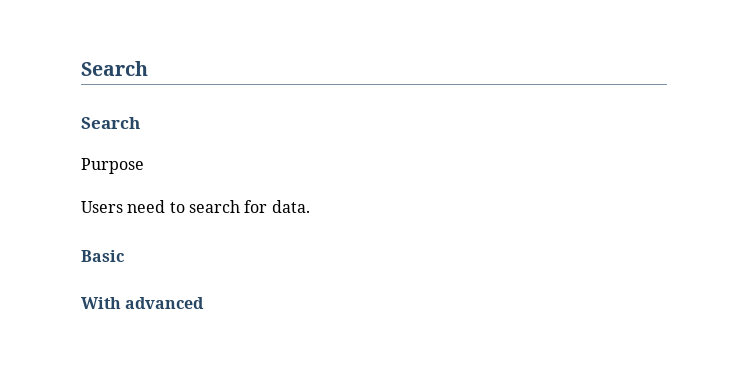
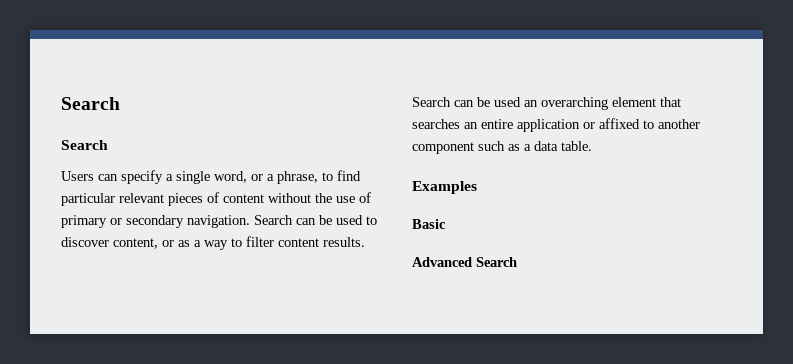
- Purpose
- Users need to search for data.
+ Users can specify a single word, or a phrase, to find particular relevant pieces of content without the use of primary or secondary navigation. Search can be used to discover content, or as a way to filter content results. Search can be used an overarching element that searches an entire application or affixed to another component such as a data table.
+ Examples
- With advanced
+ Advanced Search

